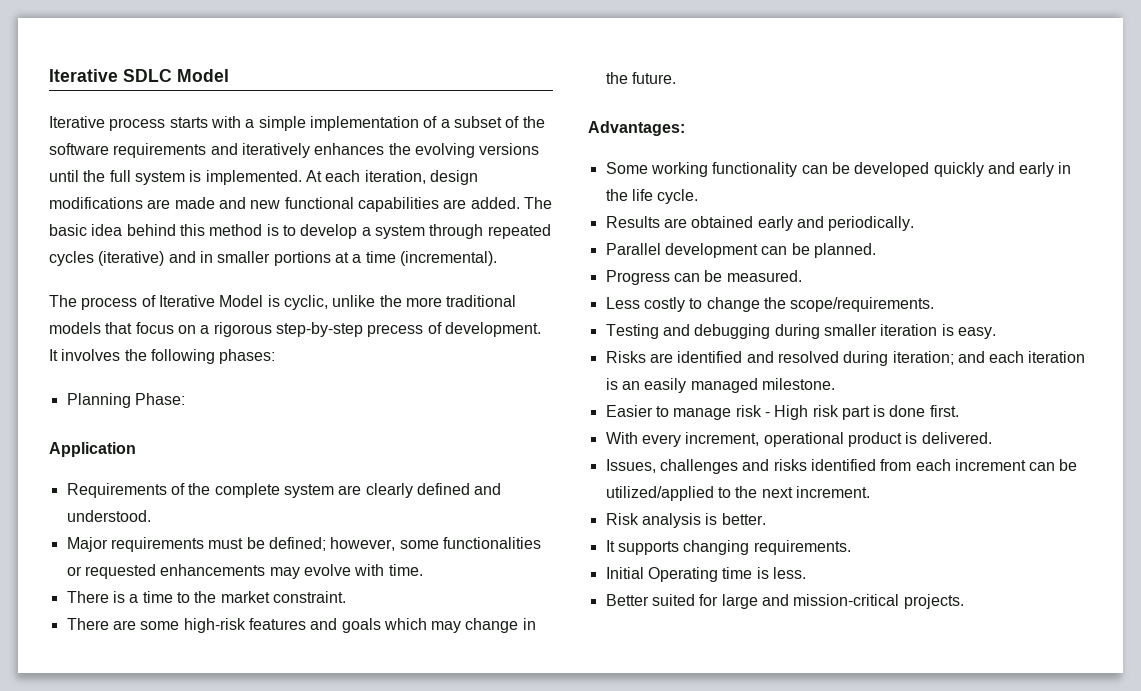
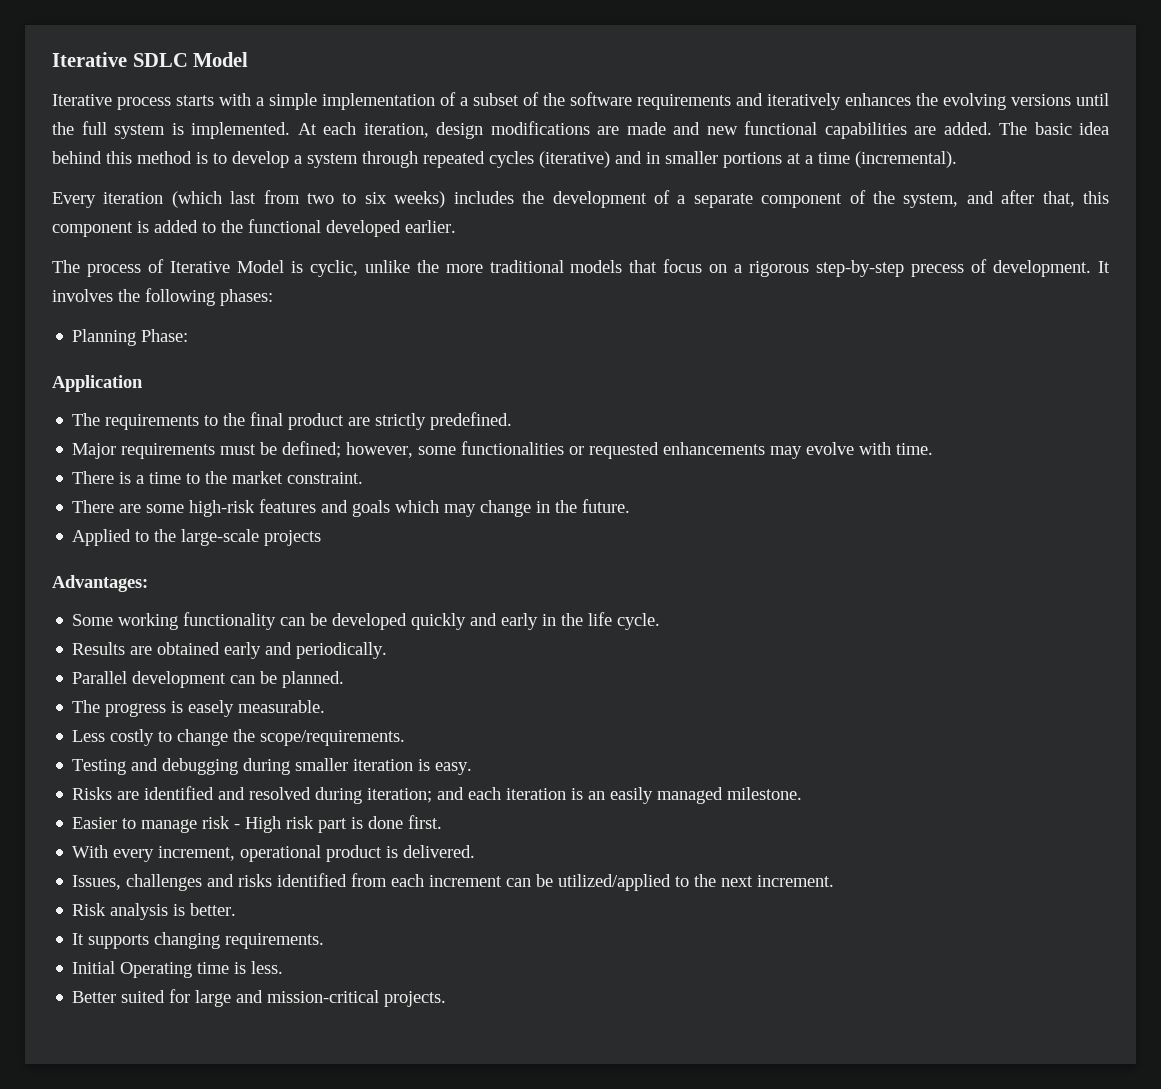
+ Every iteration (which last from two to six weeks) includes the development of a separate component of the system, and after that, this component is added to the functional developed earlier.
- Requirements of the complete system are clearly defined and understood.
+ The requirements to the final product are strictly predefined.
+ Applied to the large-scale projects
- Progress can be measured.
+ The progress is easely measurable.

